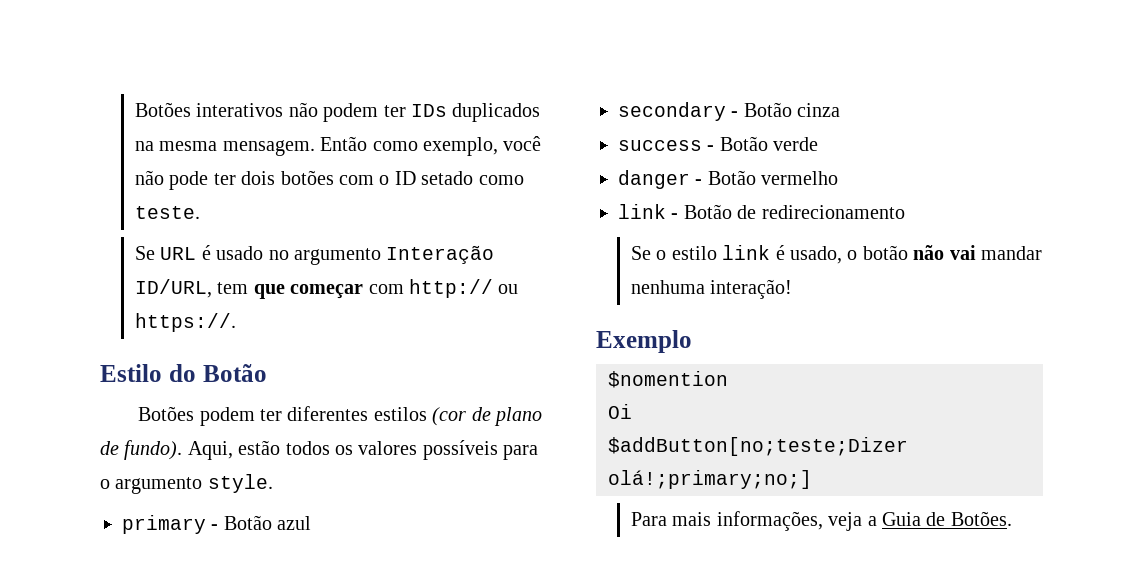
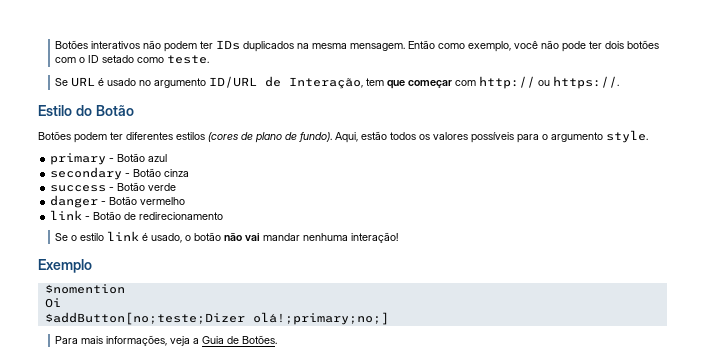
- Se URL é usado no argumento Interação ID/URL, tem que começar com http:// ou https://.
+ Se URL é usado no argumento ID/URL de Interação, tem que começar com http:// ou https://.
- Botões podem ter diferentes estilos (cor de plano de fundo).
+ Botões podem ter diferentes estilos (cores de plano de fundo).

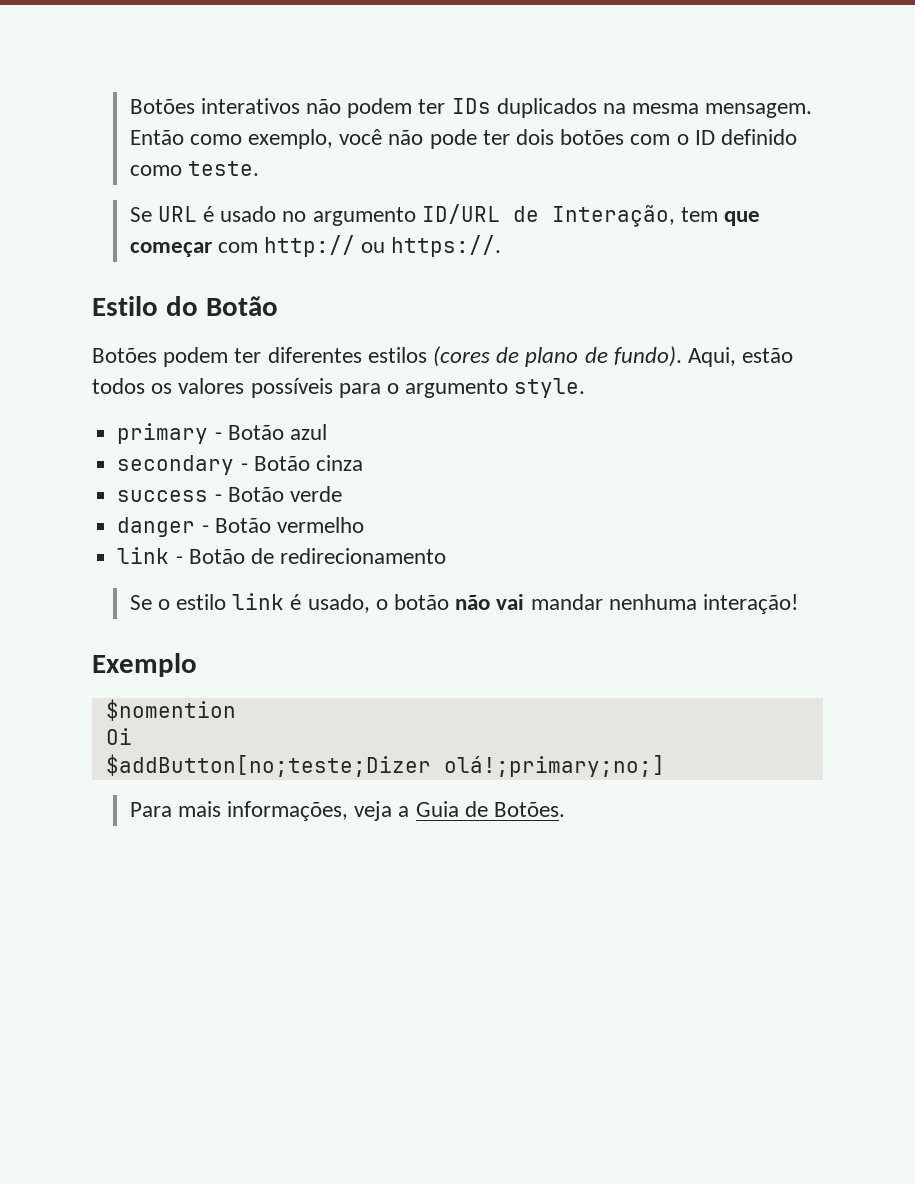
- Então como exemplo, você não pode ter dois botões com o ID setado como teste.
+ Então como exemplo, você não pode ter dois botões com o ID definido como teste.

